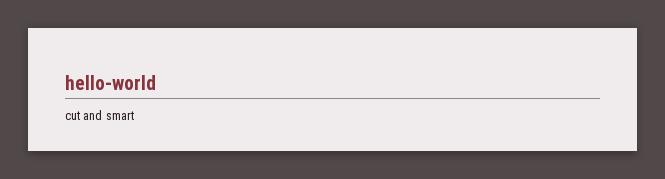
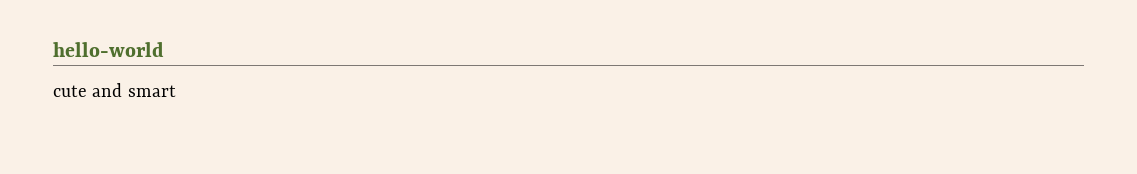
- cut and smart
+ cute and smart

